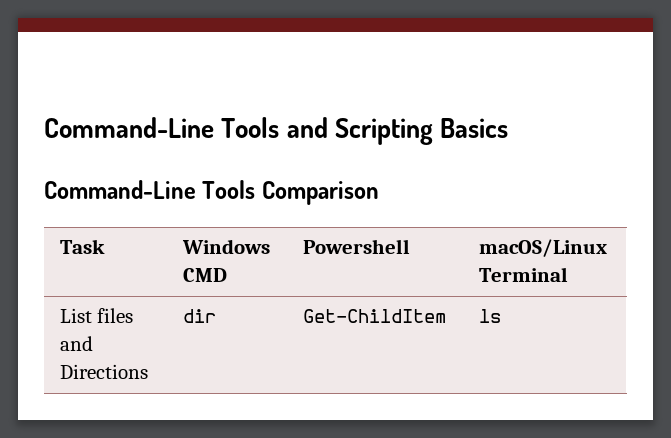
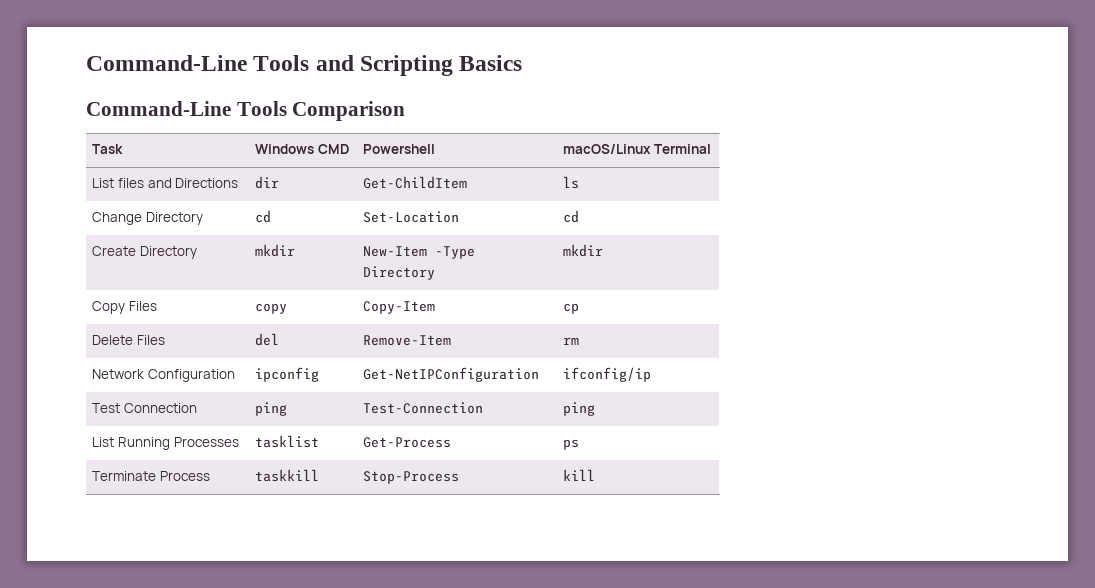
+ Change Directory | cd | Set-Location | cd
+ Create Directory | mkdir | New-Item -Type Directory | mkdir
+ Copy Files | copy | Copy-Item | cp
+ Delete Files | del | Remove-Item | rm
+ Network Configuration | ipconfig | Get-NetIPConfiguration | ifconfig/ip
+ Test Connection | ping | Test-Connection | ping
+ List Running Processes | tasklist | Get-Process | ps
+ Terminate Process | taskkill | Stop-Process | kill

